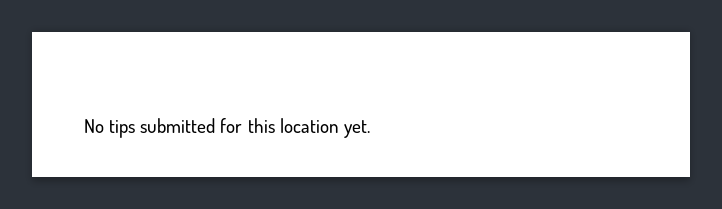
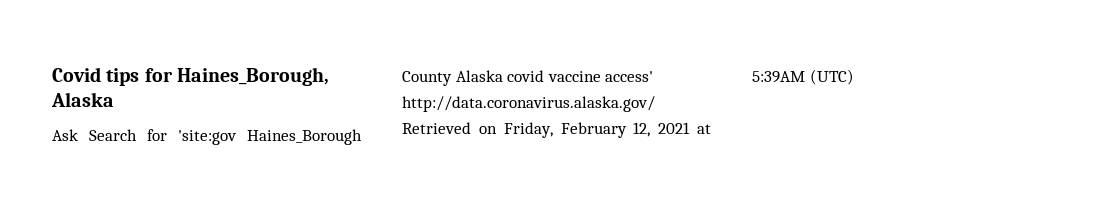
- No tips submitted for this location yet.
+ Covid tips for Haines_Borough, Alaska
+ Ask Search for 'site:gov Haines_Borough County Alaska covid vaccine access' http://data.coronavirus.alaska.gov/ Retrieved on Friday, February 12, 2021 at 5:39AM (UTC)

